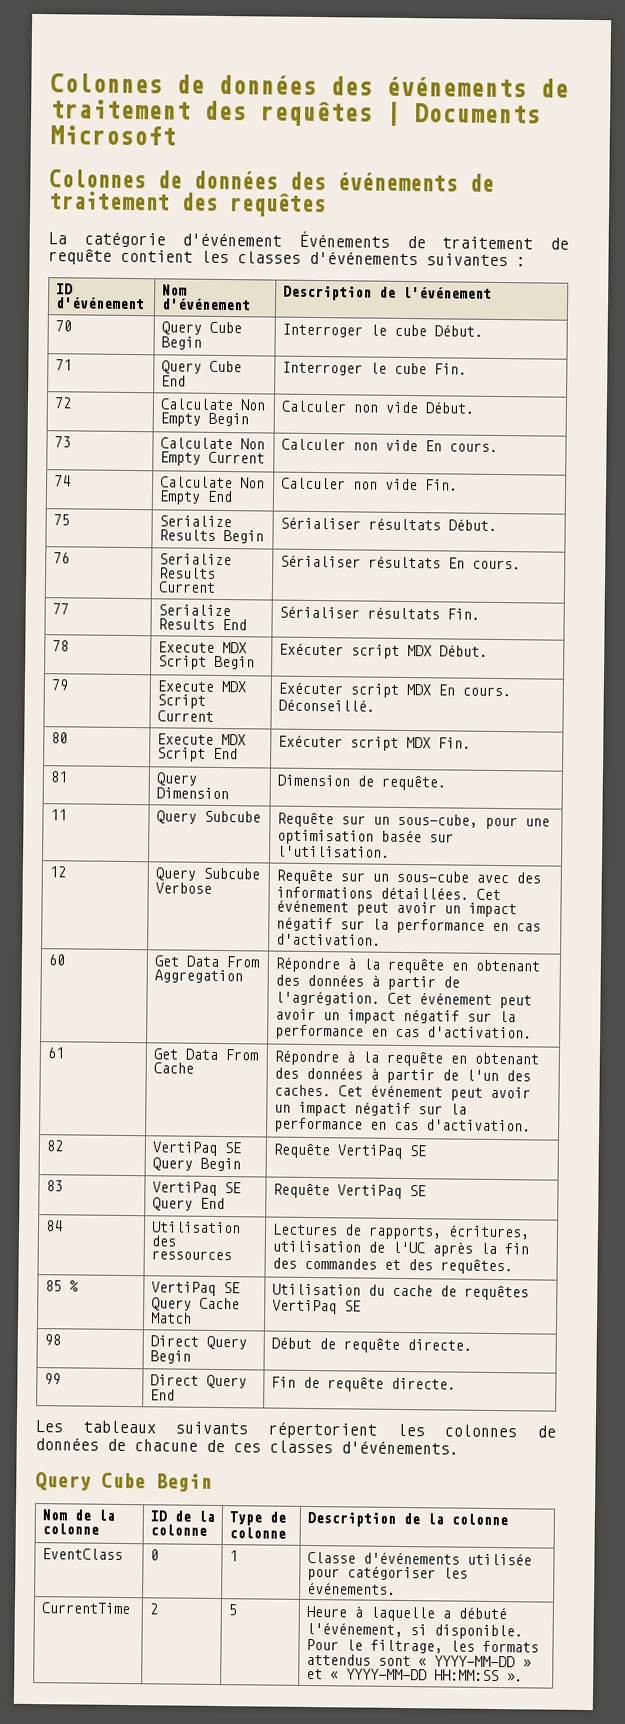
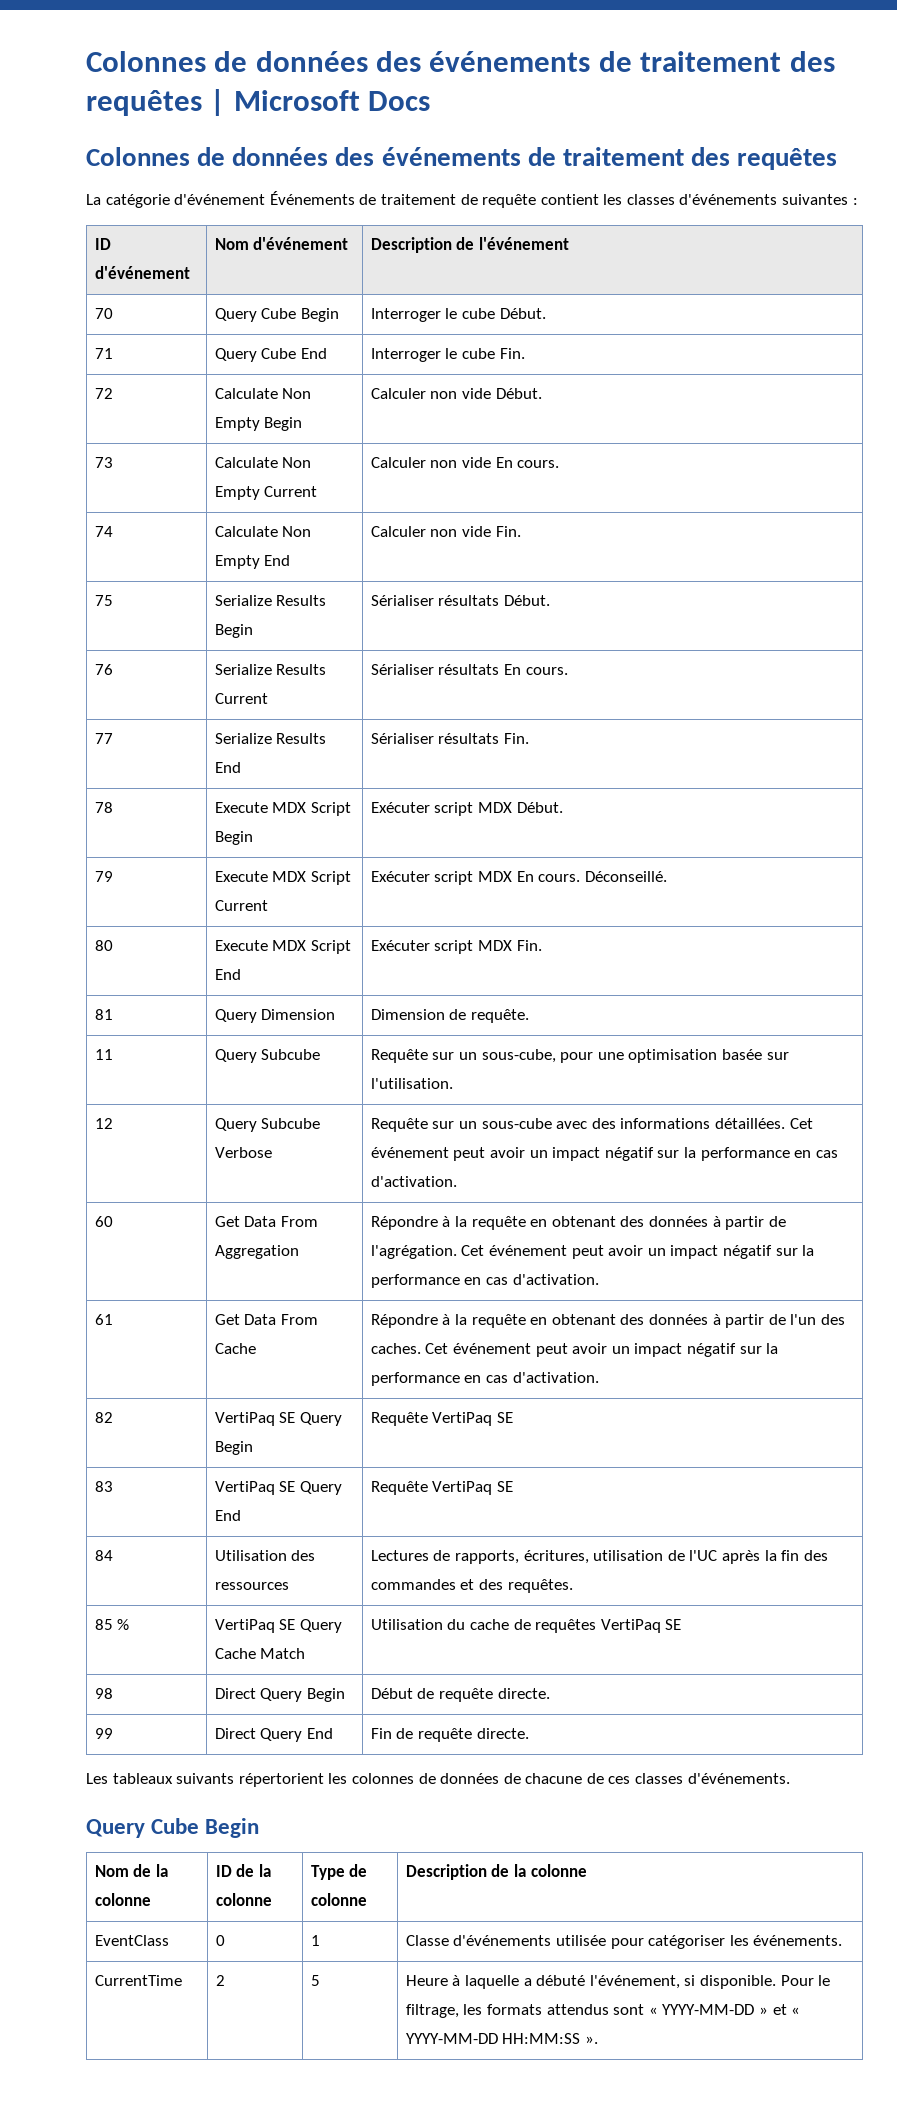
- Colonnes de données des événements de traitement des requêtes | Documents Microsoft
+ Colonnes de données des événements de traitement des requêtes | Microsoft Docs

